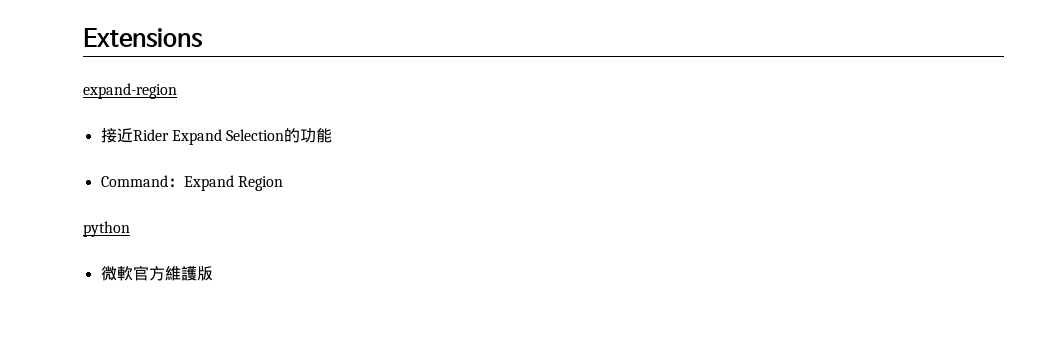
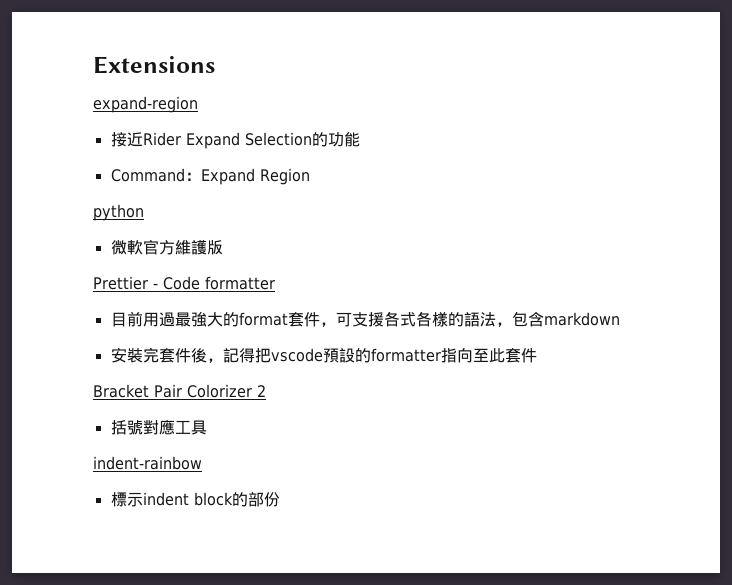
+ Prettier - Code formatter
+ 目前用過最強大的format套件，可支援各式各樣的語法，包含markdown
+ 安裝完套件後，記得把vscode預設的formatter指向至此套件
+ Bracket Pair Colorizer 2
+ 括號對應工具
+ indent-rainbow
+ 標示indent block的部份

